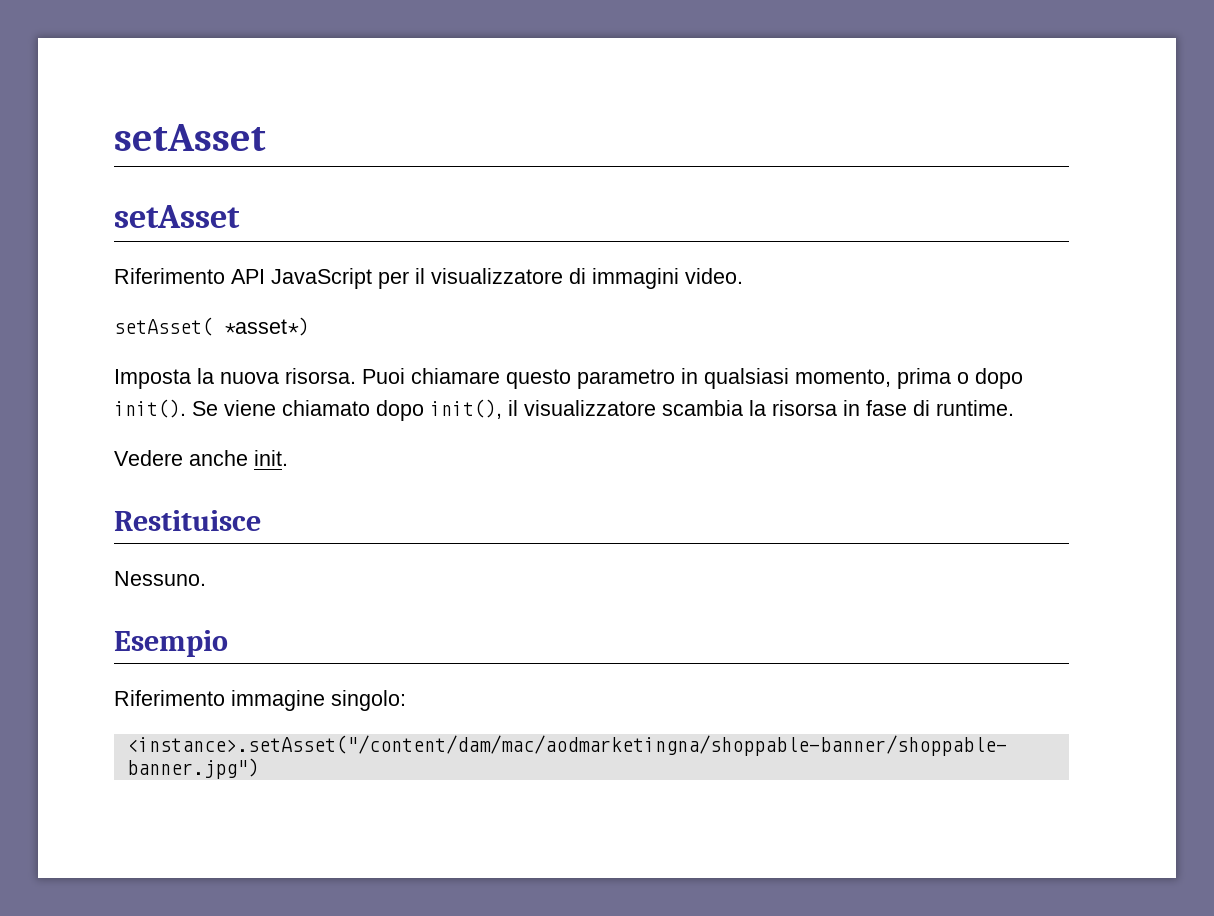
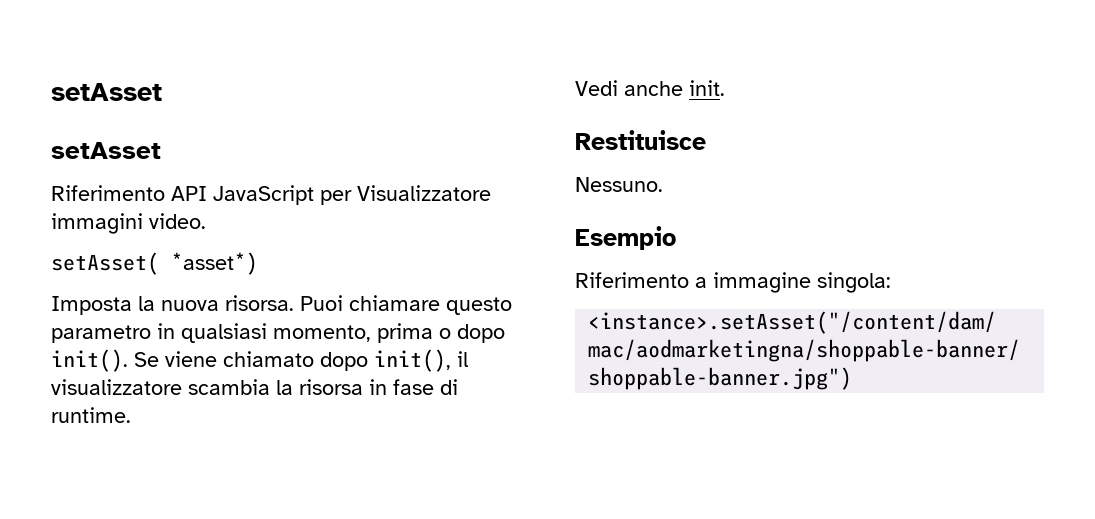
- Riferimento API JavaScript per il visualizzatore di immagini video.
+ Riferimento API JavaScript per Visualizzatore immagini video.
- Vedere anche init.
+ Vedi anche init.
- Riferimento immagine singolo:
+ Riferimento a immagine singola:

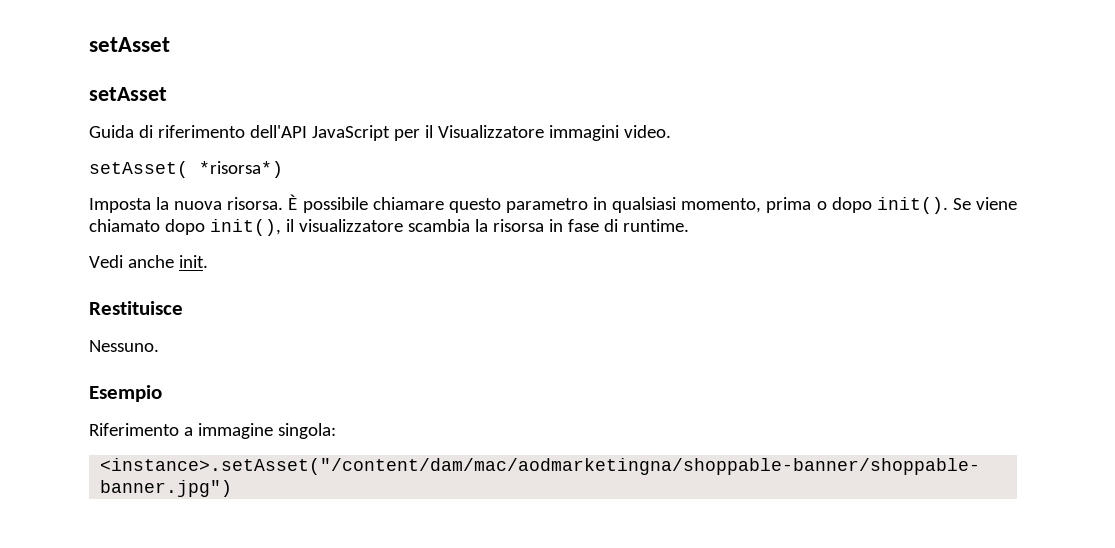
- Riferimento API JavaScript per Visualizzatore immagini video.
+ Guida di riferimento dell'API JavaScript per il Visualizzatore immagini video.
- setAsset( *asset*)
+ setAsset( *risorsa*)
- Puoi chiamare questo parametro in qualsiasi momento, prima o dopo init().
+ È possibile chiamare questo parametro in qualsiasi momento, prima o dopo init().

